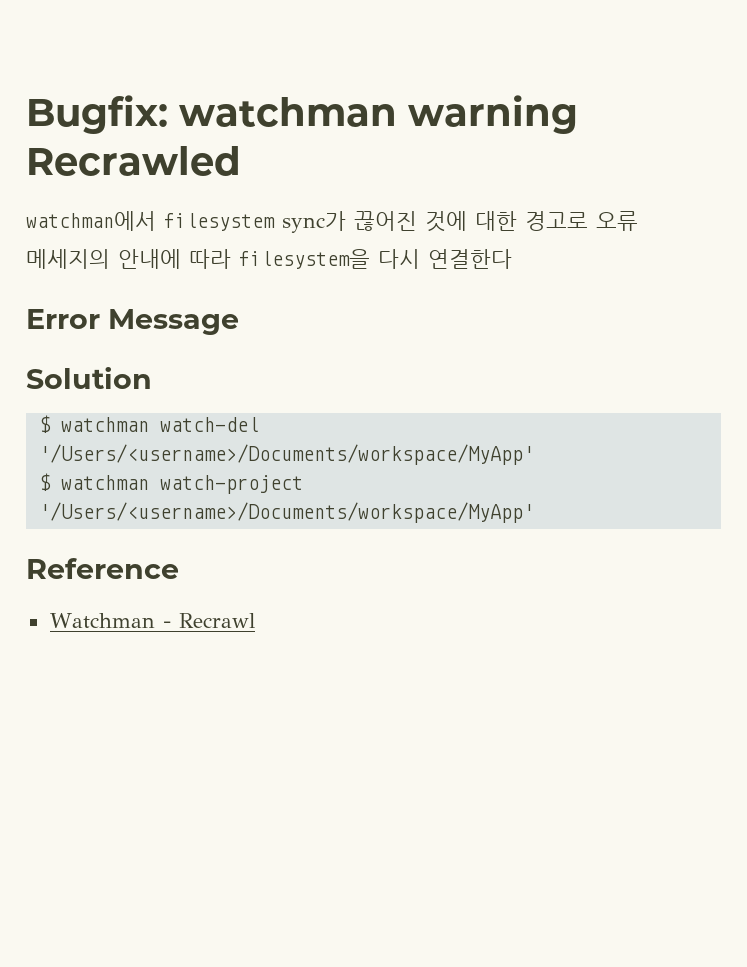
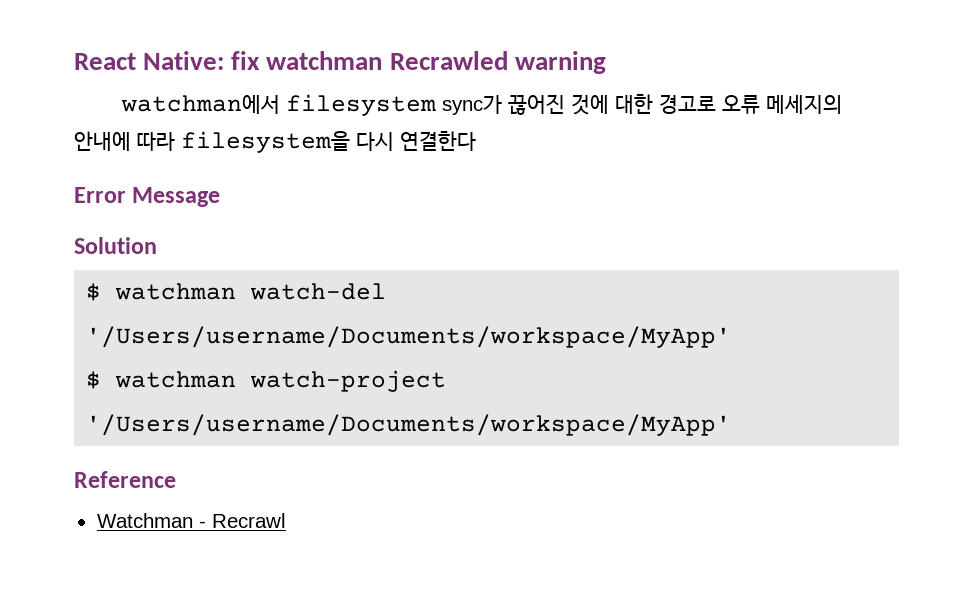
- Bugfix: watchman warning Recrawled
+ React Native: fix watchman Recrawled warning
- $ watchman watch-del '/Users/<username>/Documents/workspace/MyApp'
+ $ watchman watch-del '/Users/username/Documents/workspace/MyApp'
- $ watchman watch-project '/Users/<username>/Documents/workspace/MyApp'
+ $ watchman watch-project '/Users/username/Documents/workspace/MyApp'

